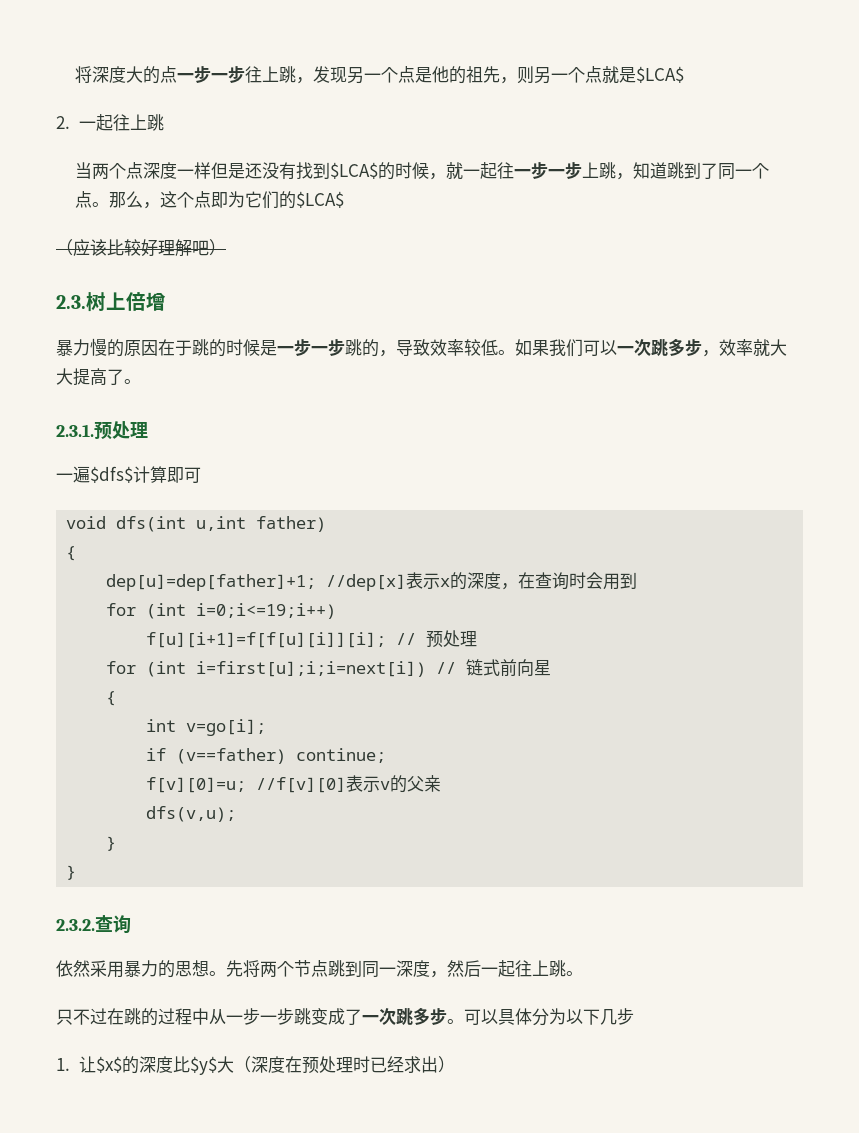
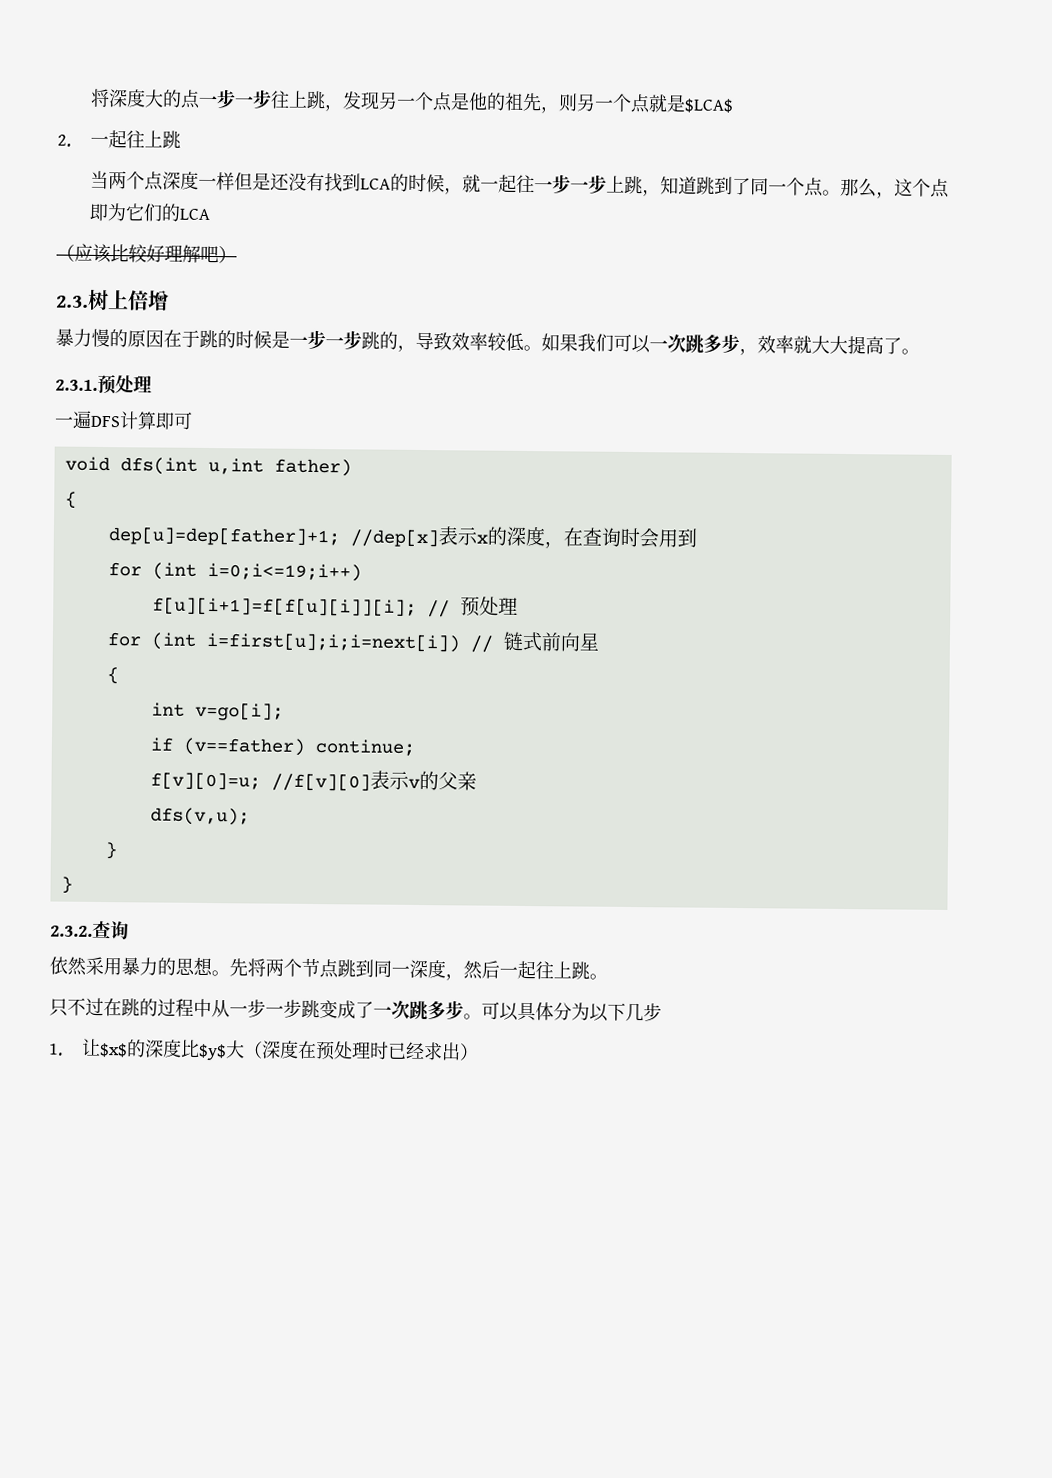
- 当两个点深度一样但是还没有找到$LCA$的时候，就一起往一步一步上跳，知道跳到了同一个点。
+ 当两个点深度一样但是还没有找到LCA的时候，就一起往一步一步上跳，知道跳到了同一个点。
- 那么，这个点即为它们的$LCA$
+ 那么，这个点即为它们的LCA
- 一遍$dfs$计算即可
+ 一遍DFS计算即可

